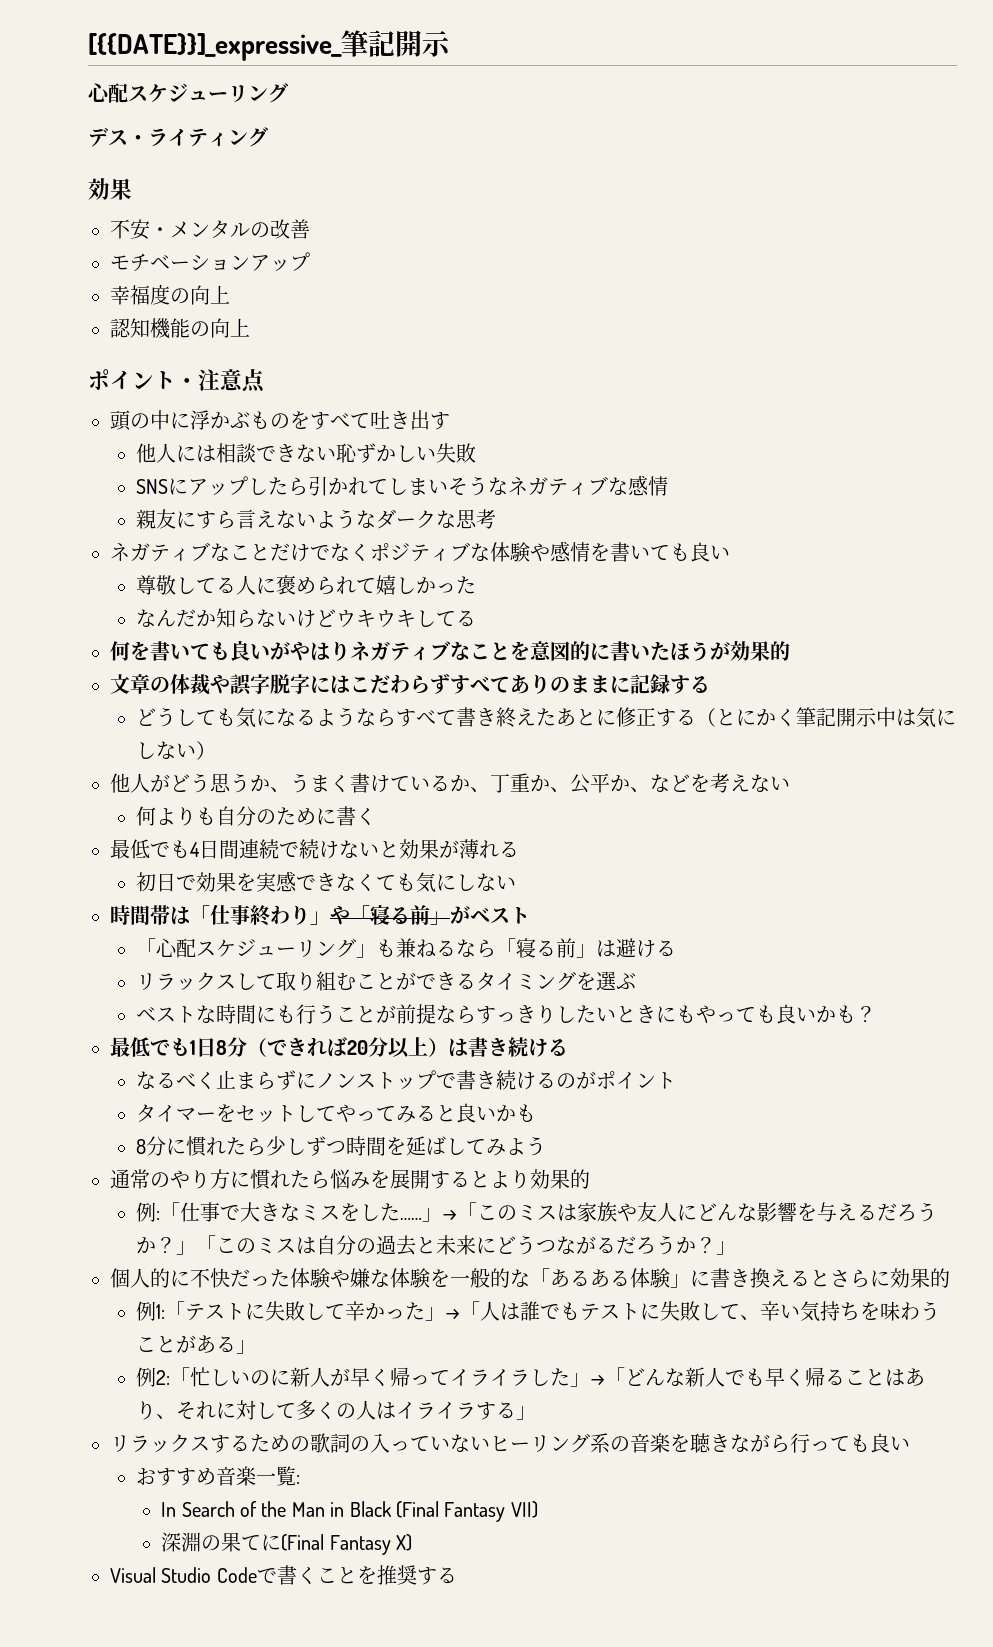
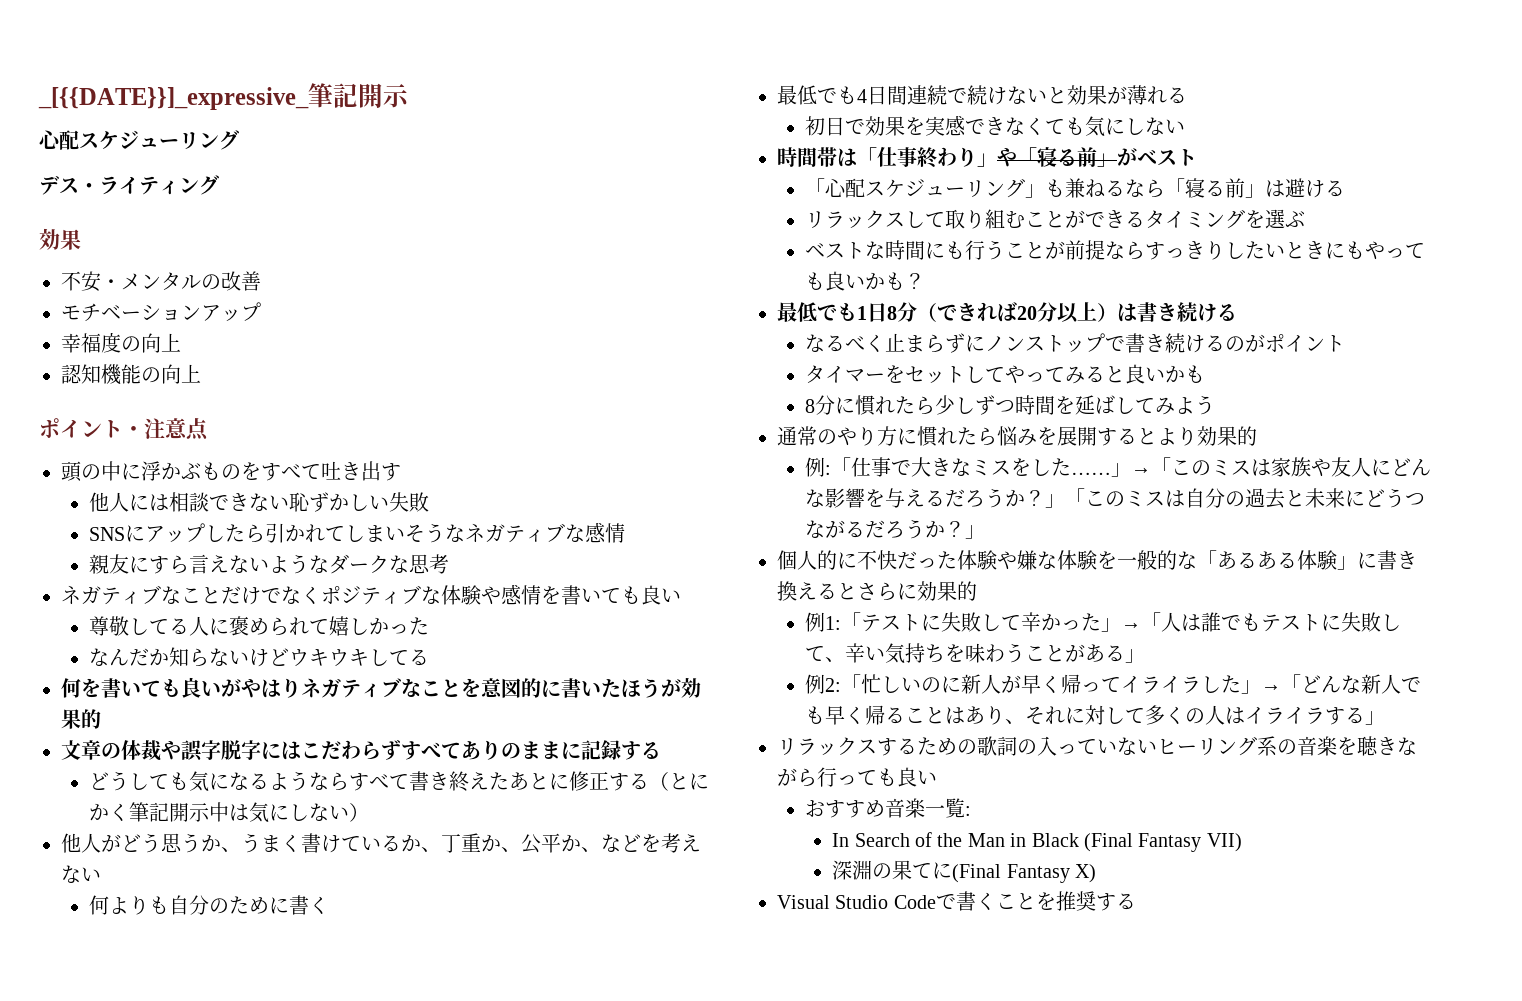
- [{{DATE}}]_expressive_筆記開示
+ _[{{DATE}}]_expressive_筆記開示

